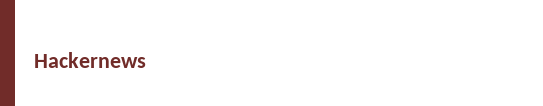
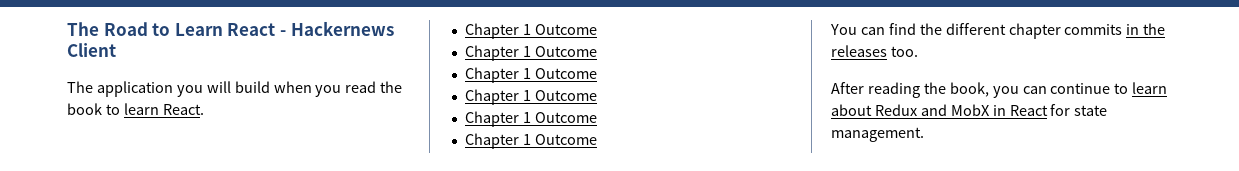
- Hackernews
+ The Road to Learn React - Hackernews Client
+ The application you will build when you read the book to learn React.
+ Chapter 1 Outcome
+ Chapter 1 Outcome
+ Chapter 1 Outcome
+ Chapter 1 Outcome
+ Chapter 1 Outcome
+ Chapter 1 Outcome
+ You can find the different chapter commits in the releases too.
+ After reading the book, you can continue to learn about Redux and MobX in React for state management.

